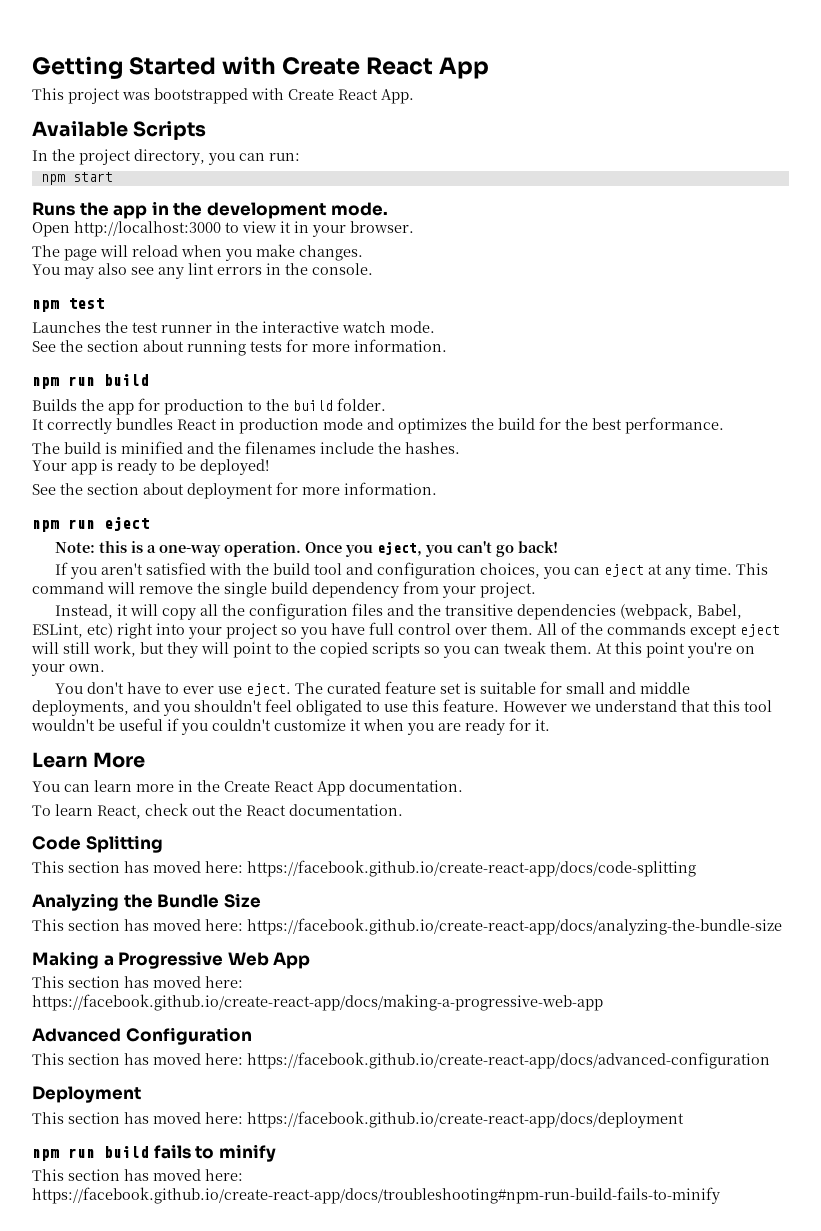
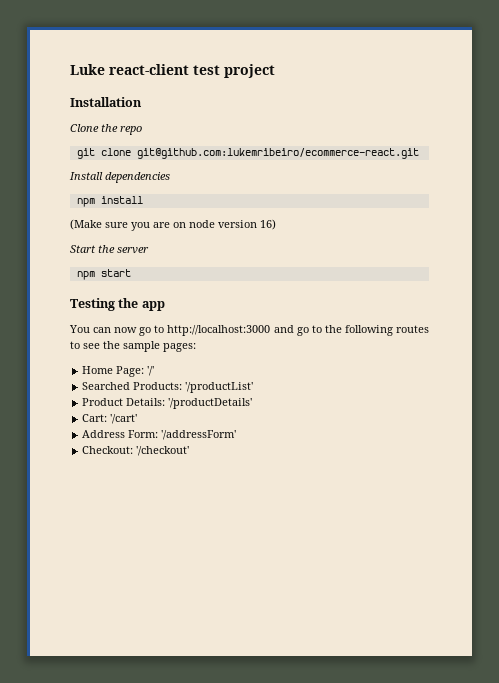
- Getting Started with Create React App
- This project was bootstrapped with Create React App.
- Available Scripts
- In the project directory, you can run:
+ Luke react-client test project
+ Installation
+ Clone the repo
+ git clone git@github.com:lukemribeiro/ecommerce-react.git
+ Install dependencies
+ npm install
+ (Make sure you are on node version 16)
+ Start the server
- Runs the app in the development mode.
- Open http://localhost:3000 to view it in your browser.
- The page will reload when you make changes.
- You may also see any lint errors in the console.
- npm test
- Launches the test runner in the interactive watch mode.
- See the section about running tests for more information.
- npm run build
- Builds the app for production to the build folder.
- It correctly bundles React in production mode and optimizes the build for the best performance.
- The build is minified and the filenames include the hashes.
- Your app is ready to be deployed!
- See the section about deployment for more information.
- npm run eject
- Note: this is a one-way operation. Once you eject, you can't go back!
- If you aren't satisfied with the build tool and configuration choices, you can eject at any time. This command will remove the single build dependency from your project.
- Instead, it will copy all the configuration files and the transitive dependencies (webpack, Babel, ESLint, etc) right into your project so you have full control over them. All of the commands except eject will still work, but they will point to the copied scripts so you can tweak them. At this point you're on your own.
- You don't have to ever use eject. The curated feature set is suitable for small and middle deployments, and you shouldn't feel obligated to use this feature. However we understand that this tool wouldn't be useful if you couldn't customize it when you are ready for it.
- Learn More
- You can learn more in the Create React App documentation.
- To learn React, check out the React documentation.
- Code Splitting
- This section has moved here: https://facebook.github.io/create-react-app/docs/code-splitting
- Analyzing the Bundle Size
- This section has moved here: https://facebook.github.io/create-react-app/docs/analyzing-the-bundle-size
- Making a Progressive Web App
- This section has moved here: https://facebook.github.io/create-react-app/docs/making-a-progressive-web-app
- Advanced Configuration
- This section has moved here: https://facebook.github.io/create-react-app/docs/advanced-configuration
- Deployment
- This section has moved here: https://facebook.github.io/create-react-app/docs/deployment
- npm run build fails to minify
- This section has moved here: https://facebook.github.io/create-react-app/docs/troubleshooting#npm-run-build-fails-to-minify
+ Testing the app
+ You can now go to http://localhost:3000 and go to the following routes to see the sample pages:
+ Home Page: '/'
+ Searched Products: '/productList'
+ Product Details: '/productDetails'
+ Cart: '/cart'
+ Address Form: '/addressForm'
+ Checkout: '/checkout'

